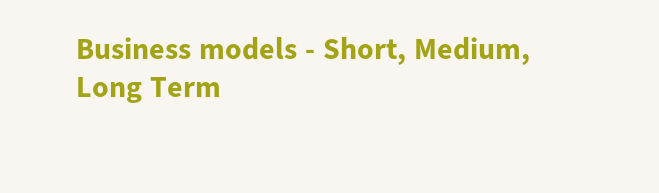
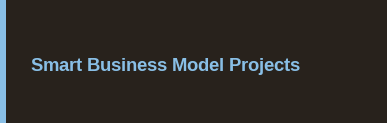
- Business models - Short, Medium, Long Term
+ Smart Business Model Projects

